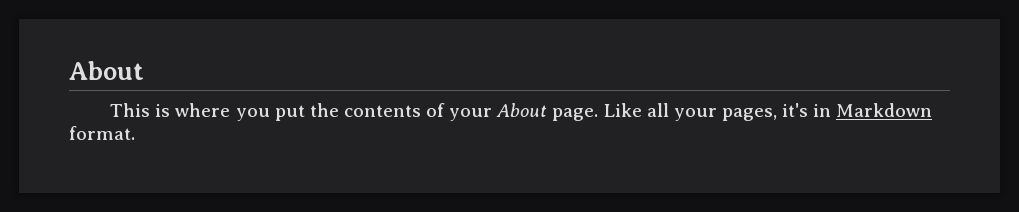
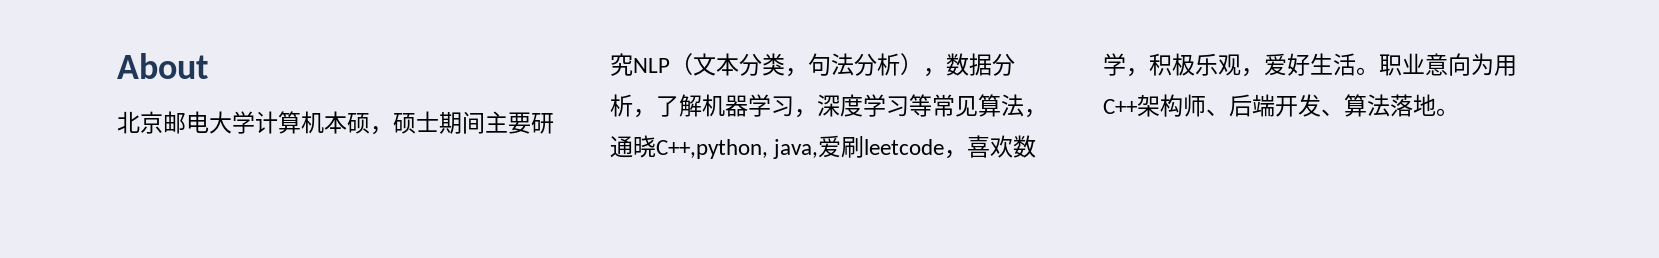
- This is where you put the contents of your About page. Like all your pages, it's in Markdown format.
+ 北京邮电大学计算机本硕，硕士期间主要研究NLP（文本分类，句法分析），数据分析，了解机器学习，深度学习等常见算法，通晓C++,python, java,爱刷leetcode，喜欢数学，积极乐观，爱好生活。职业意向为用C++架构师、后端开发、算法落地。

